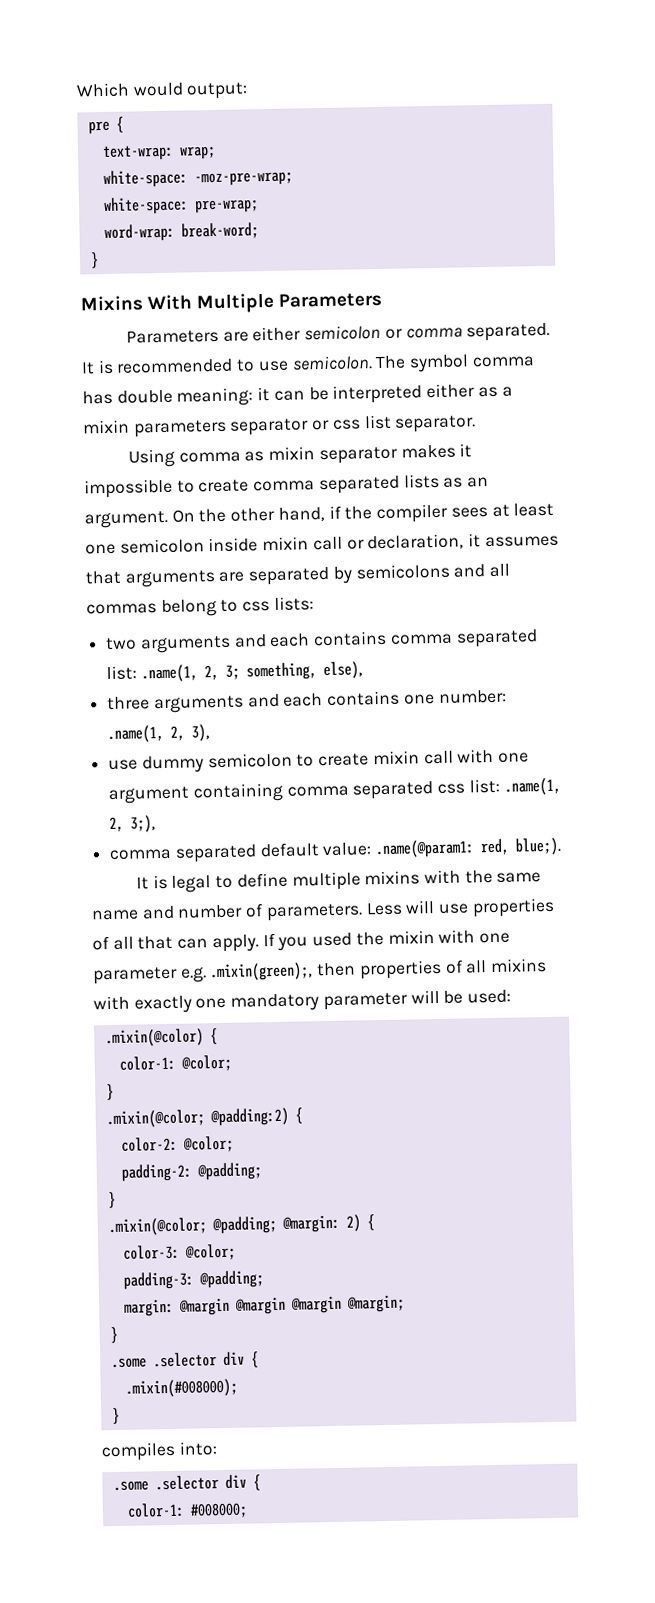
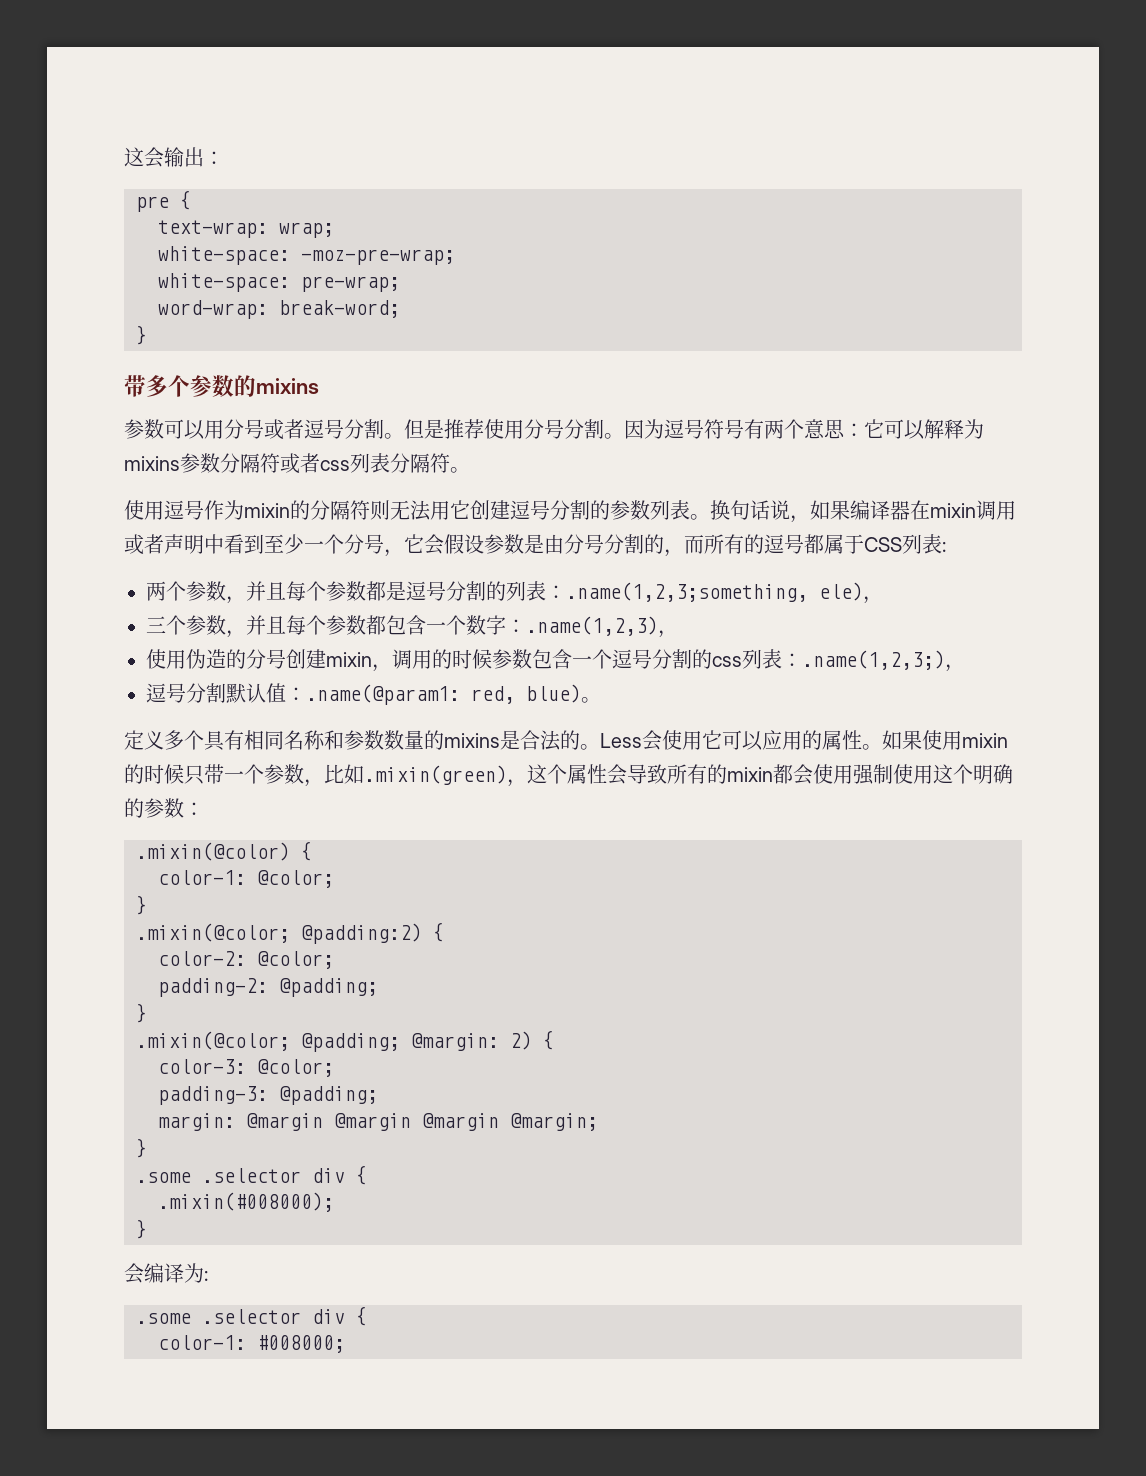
- Which would output:
+ 这会输出：
- Mixins With Multiple Parameters
- Parameters are either semicolon or comma separated. It is recommended to use semicolon. The symbol comma has double meaning: it can be interpreted either as a mixin parameters separator or css list separator.
- Using comma as mixin separator makes it impossible to create comma separated lists as an argument. On the other hand, if the compiler sees at least one semicolon inside mixin call or declaration, it assumes that arguments are separated by semicolons and all commas belong to css lists:
- two arguments and each contains comma separated list: .name(1, 2, 3; something, else),
- three arguments and each contains one number: .name(1, 2, 3),
- use dummy semicolon to create mixin call with one argument containing comma separated css list: .name(1, 2, 3;),
- comma separated default value: .name(@param1: red, blue;).
- It is legal to define multiple mixins with the same name and number of parameters. Less will use properties of all that can apply. If you used the mixin with one parameter e.g. .mixin(green);, then properties of all mixins with exactly one mandatory parameter will be used:
+ 带多个参数的mixins
+ 参数可以用分号或者逗号分割。但是推荐使用分号分割。因为逗号符号有两个意思：它可以解释为mixins参数分隔符或者css列表分隔符。
+ 使用逗号作为mixin的分隔符则无法用它创建逗号分割的参数列表。换句话说，如果编译器在mixin调用或者声明中看到至少一个分号，它会假设参数是由分号分割的，而所有的逗号都属于CSS列表:
+ 两个参数，并且每个参数都是逗号分割的列表：.name(1,2,3;something, ele)，
+ 三个参数，并且每个参数都包含一个数字：.name(1,2,3)，
+ 使用伪造的分号创建mixin，调用的时候参数包含一个逗号分割的css列表：.name(1,2,3;)，
+ 逗号分割默认值：.name(@param1: red, blue)。
+ 定义多个具有相同名称和参数数量的mixins是合法的。Less会使用它可以应用的属性。如果使用mixin的时候只带一个参数，比如.mixin(green)，这个属性会导致所有的mixin都会使用强制使用这个明确的参数：
- compiles into:
+ 会编译为:

